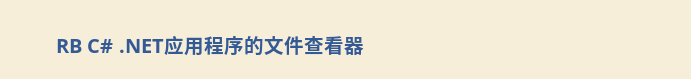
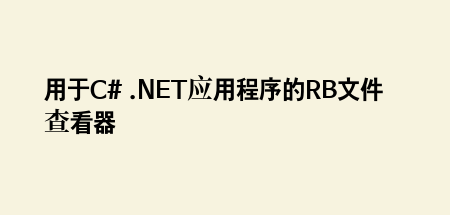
- RB C# .NET应用程序的文件查看器
+ 用于C# .NET应用程序的RB文件查看器

